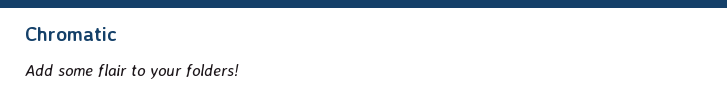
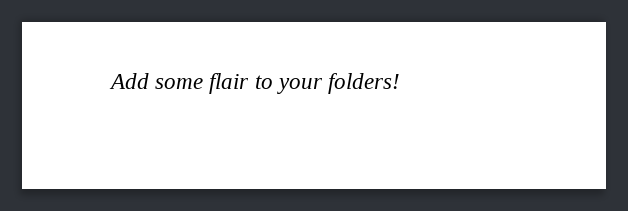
- Chromatic

